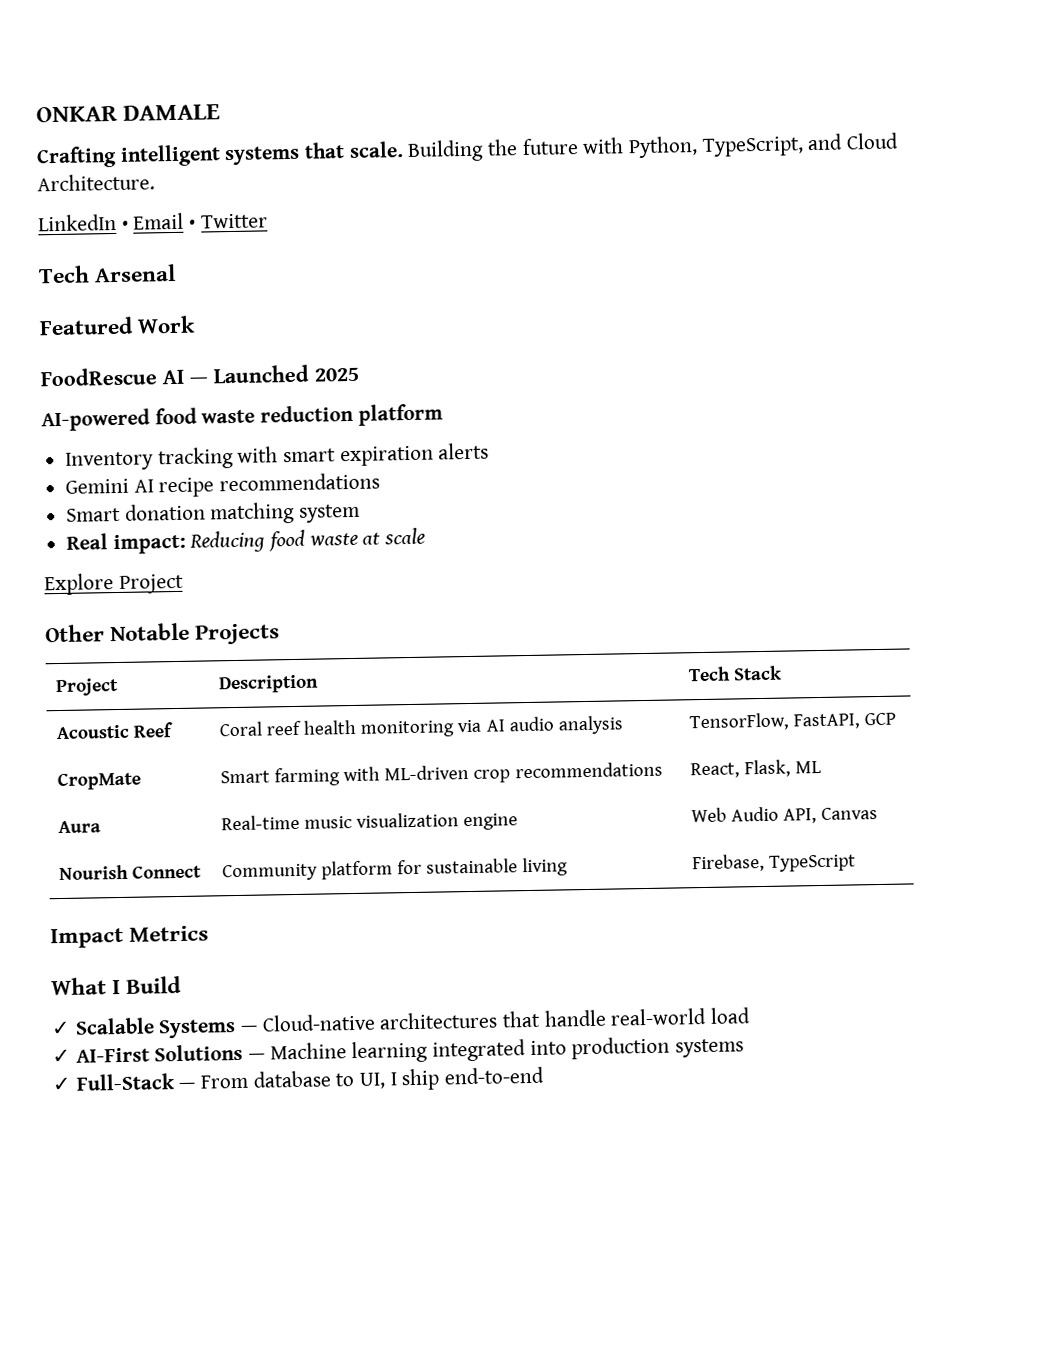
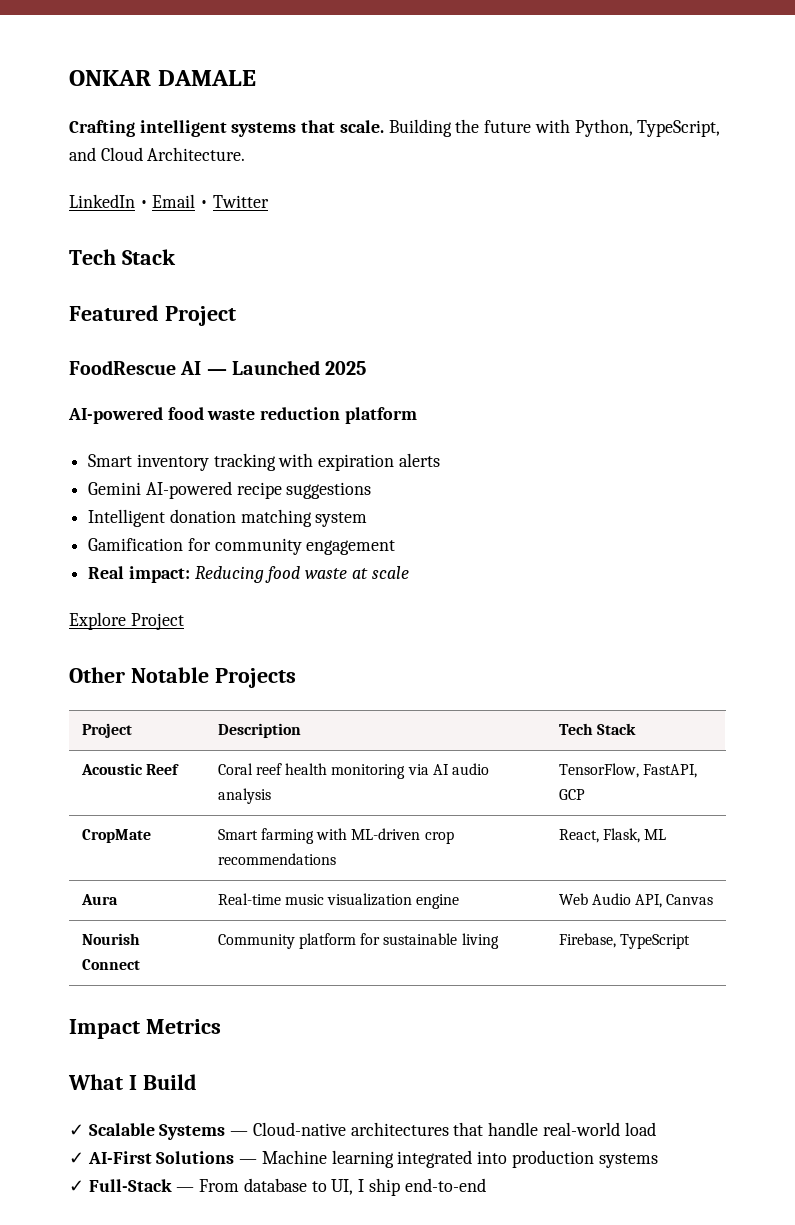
  LinkedIn • Email • Twitter
- Tech Arsenal
+ Tech Stack
- Featured Work
+ Featured Project
- Inventory tracking with smart expiration alerts
+ Smart inventory tracking with expiration alerts
- Gemini AI recipe recommendations
- Smart donation matching system
+ Gemini AI-powered recipe suggestions
+ Intelligent donation matching system
+ Gamification for community engagement

